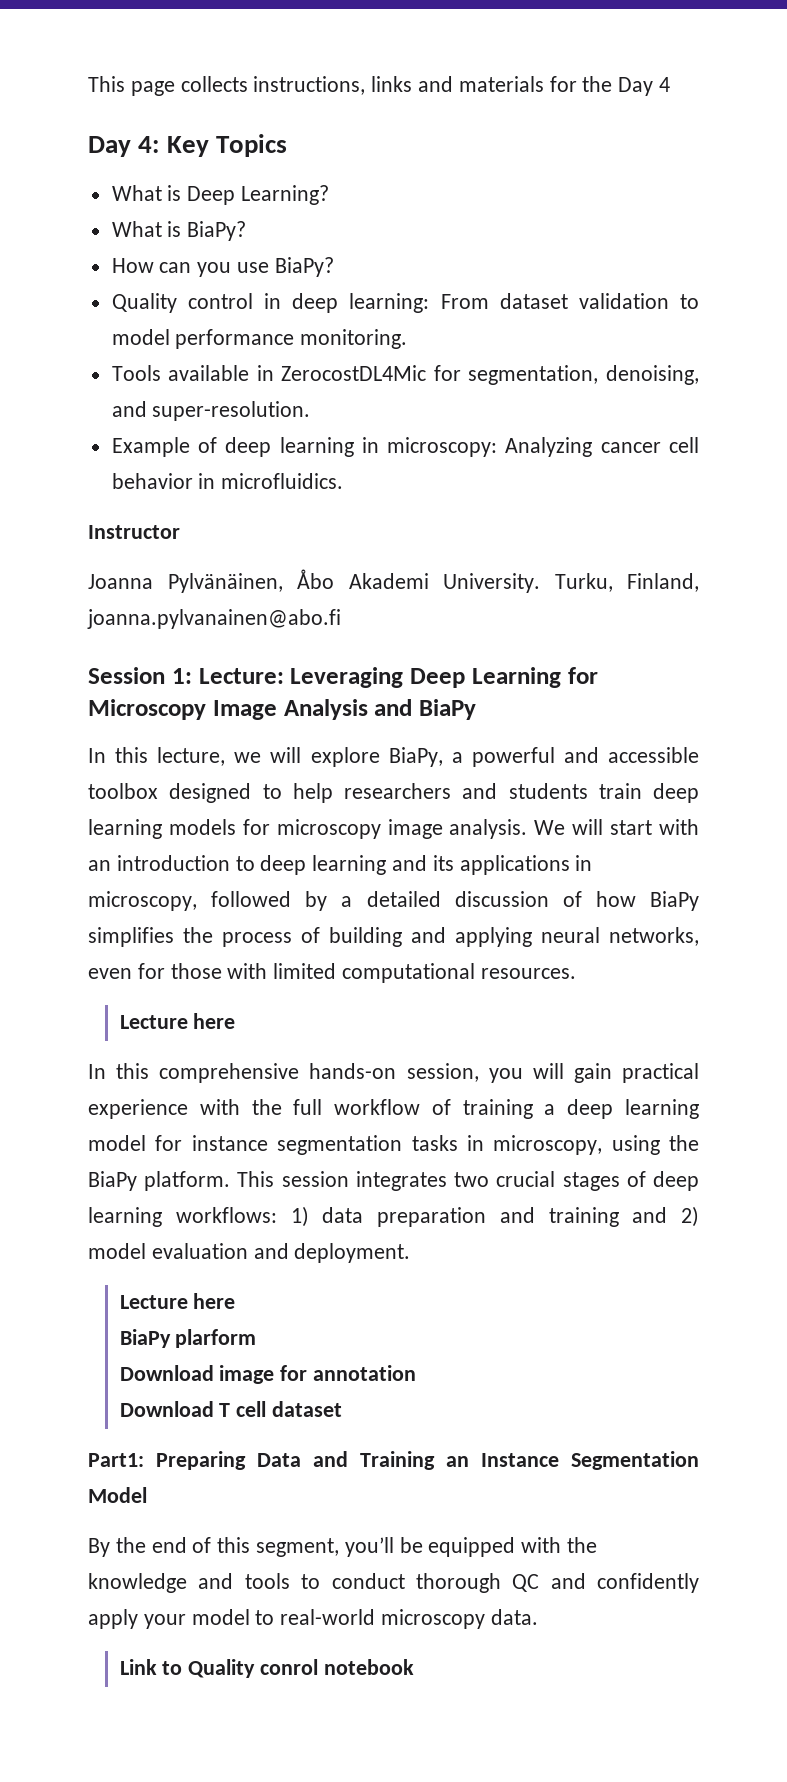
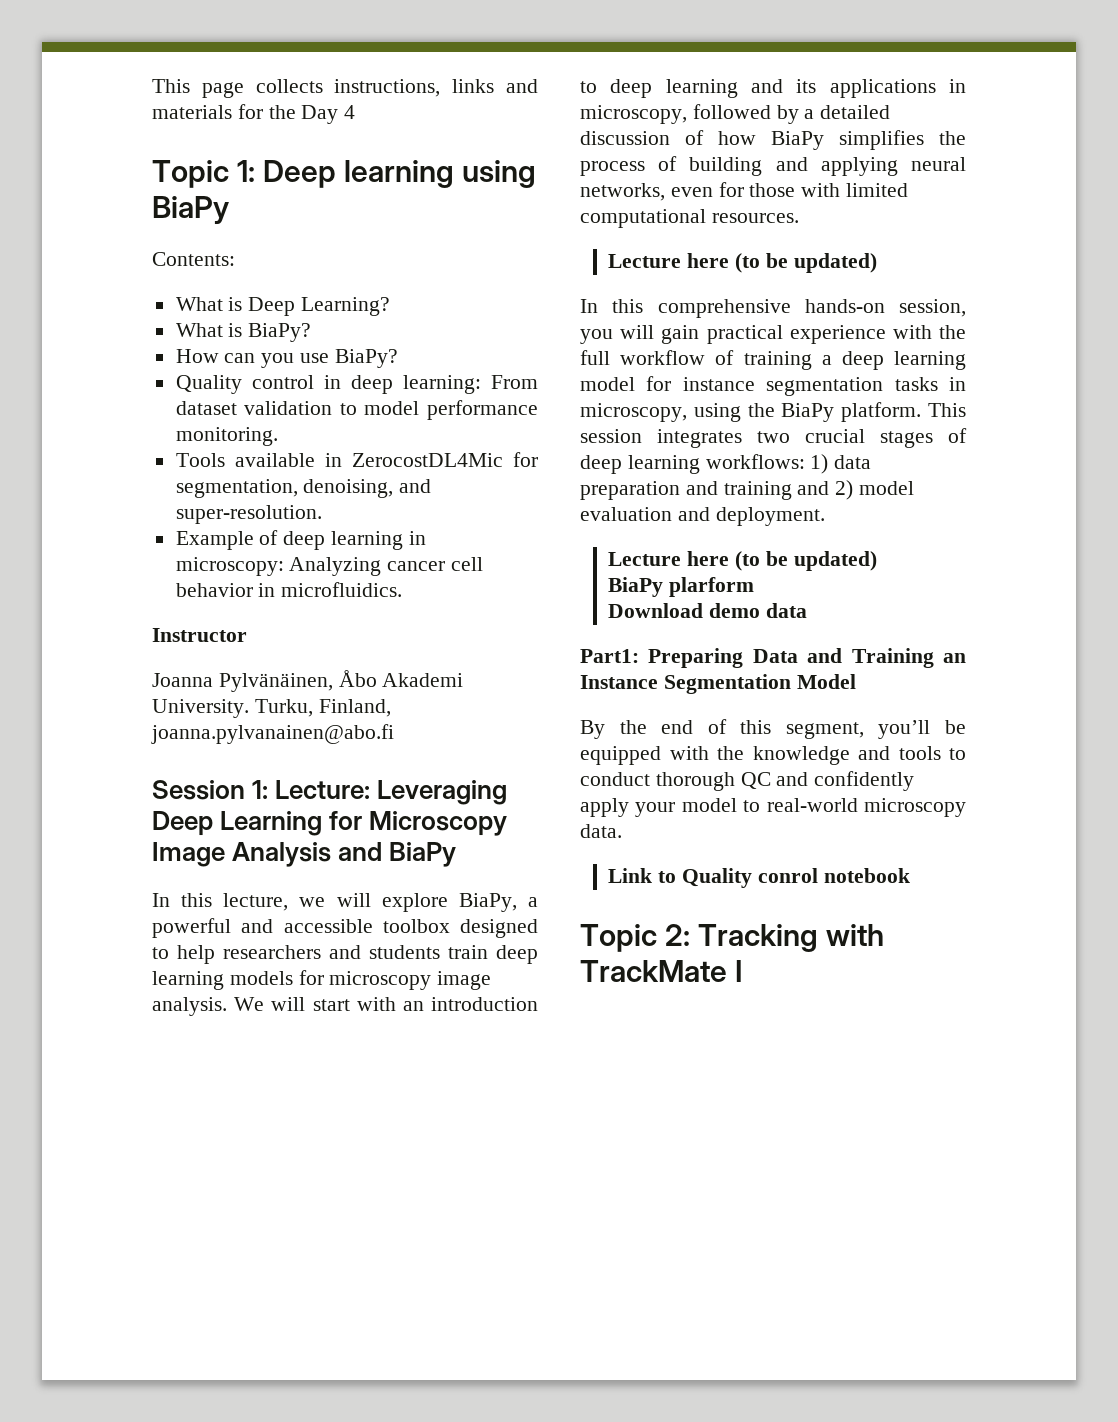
- Day 4: Key Topics
+ Topic 1: Deep learning using BiaPy
+ Contents:
  We will start with an introduction to deep learning and its applications in microscopy, followed by a detailed discussion of how BiaPy simplifies the process of building and applying neural networks, even for those with limited computational resources.
- Lecture here
+ Lecture here (to be updated)
  This session integrates two crucial stages of deep learning workflows: 1) data preparation and training and 2) model evaluation and deployment.
- Lecture here
+ Lecture here (to be updated)
- Download image for annotation
- Download T cell dataset
+ Download demo data
+ Topic 2: Tracking with TrackMate I

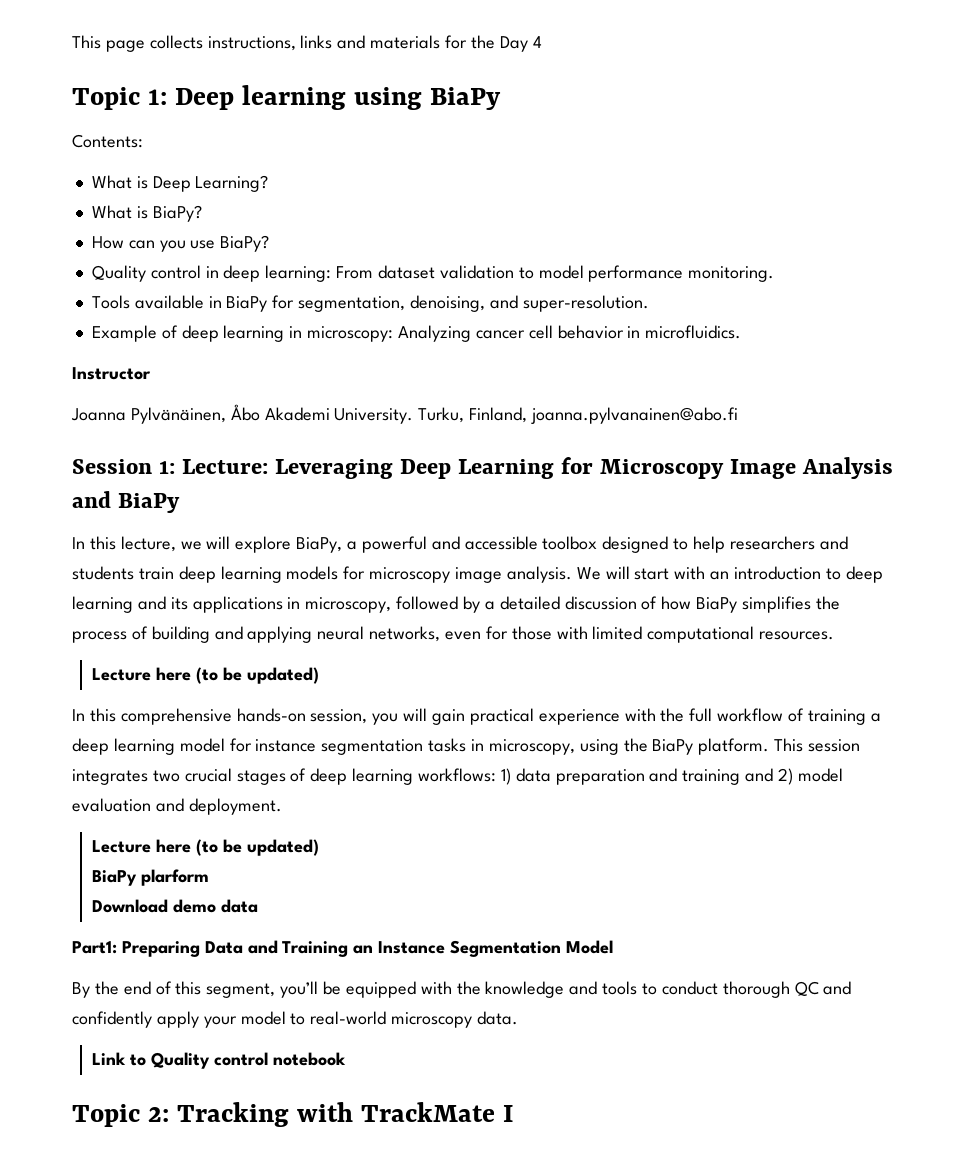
- Tools available in ZerocostDL4Mic for segmentation, denoising, and super-resolution.
+ Tools available in BiaPy for segmentation, denoising, and super-resolution.
- Link to Quality conrol notebook
+ Link to Quality control notebook

